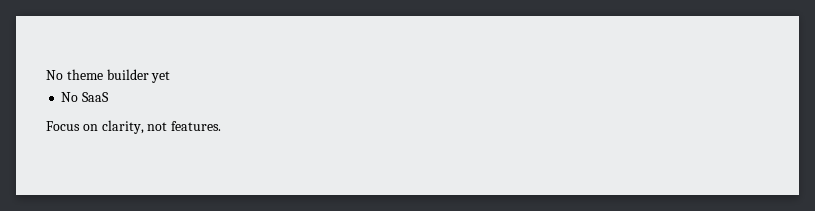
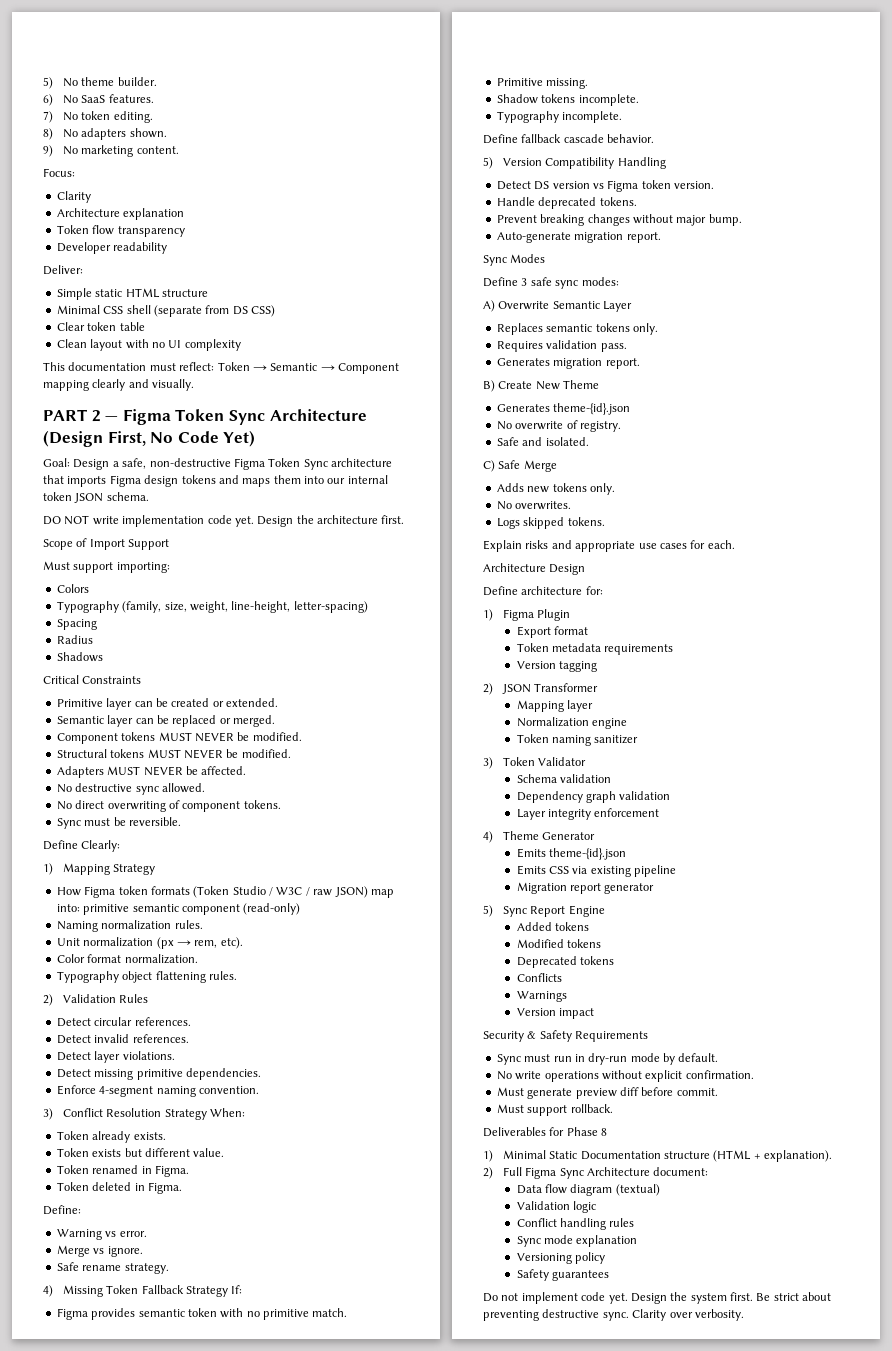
- No theme builder yet
- No SaaS
- Focus on clarity, not features.
+ 5) No theme builder.
+ 6) No SaaS features.
+ 7) No token editing.
+ 8) No adapters shown.
+ 9) No marketing content.
+ Focus:
+ Clarity
+ Architecture explanation
+ Token flow transparency
+ Developer readability
+ Deliver:
+ Simple static HTML structure
+ Minimal CSS shell (separate from DS CSS)
+ Clear token table
+ Clean layout with no UI complexity
+ This documentation must reflect: Token → Semantic → Component mapping clearly and visually.
+ PART 2 — Figma Token Sync Architecture (Design First, No Code Yet)
+ Goal: Design a safe, non-destructive Figma Token Sync architecture that imports Figma design tokens and maps them into our internal token JSON schema.
+ DO NOT write implementation code yet. Design the architecture first.
+ Scope of Import Support
+ Must support importing:
+ Colors
+ Typography (family, size, weight, line-height, letter-spacing)
+ Spacing
+ Radius
+ Shadows
+ Critical Constraints
+ Primitive layer can be created or extended.
+ Semantic layer can be replaced or merged.
+ Component tokens MUST NEVER be modified.
+ Structural tokens MUST NEVER be modified.
+ Adapters MUST NEVER be affected.
+ No destructive sync allowed.
+ No direct overwriting of component tokens.
+ Sync must be reversible.
+ Define Clearly:
+ 1) Mapping Strategy
+ How Figma token formats (Token Studio / W3C / raw JSON) map into: primitive semantic component (read-only)
+ Naming normalization rules.
+ Unit normalization (px → rem, etc).
+ Color format normalization.
+ Typography object flattening rules.
+ 2) Validation Rules
+ Detect circular references.
+ Detect invalid references.
+ Detect layer violations.
+ Detect missing primitive dependencies.
+ Enforce 4-segment naming convention.
+ 3) Conflict Resolution Strategy When:
+ Token already exists.
+ Token exists but different value.
+ Token renamed in Figma.
+ Token deleted in Figma.
+ Define:
+ Warning vs error.
+ Merge vs ignore.
+ Safe rename strategy.
+ 4) Missing Token Fallback Strategy If:
+ Figma provides semantic token with no primitive match.
+ Primitive missing.
+ Shadow tokens incomplete.
+ Typography incomplete.
+ Define fallback cascade behavior.
+ 5) Version Compatibility Handling
+ Detect DS version vs Figma token version.
+ Handle deprecated tokens.
+ Prevent breaking changes without major bump.
+ Auto-generate migration report.
+ Sync Modes
+ Define 3 safe sync modes:
+ A) Overwrite Semantic Layer
+ Replaces semantic tokens only.
+ Requires validation pass.
+ Generates migration report.
+ B) Create New Theme
+ Generates theme-{id}.json
+ No overwrite of registry.
+ Safe and isolated.
+ C) Safe Merge
+ Adds new tokens only.
+ No overwrites.
+ Logs skipped tokens.
+ Explain risks and appropriate use cases for each.
+ Architecture Design
+ Define architecture for:
+ 1) Figma Plugin
+ Export format
+ Token metadata requirements
+ Version tagging
+ 2) JSON Transformer
+ Mapping layer
+ Normalization engine
+ Token naming sanitizer
+ 3) Token Validator
+ Schema validation
+ Dependency graph validation
+ Layer integrity enforcement
+ 4) Theme Generator
+ Emits theme-{id}.json
+ Emits CSS via existing pipeline
+ Migration report generator
+ 5) Sync Report Engine
+ Added tokens
+ Modified tokens
+ Deprecated tokens
+ Conflicts
+ Warnings
+ Version impact
+ Security & Safety Requirements
+ Sync must run in dry-run mode by default.
+ No write operations without explicit confirmation.
+ Must generate preview diff before commit.
+ Must support rollback.
+ Deliverables for Phase 8
+ 1) Minimal Static Documentation structure (HTML + explanation).
+ 2) Full Figma Sync Architecture document:
+ Data flow diagram (textual)
+ Validation logic
+ Conflict handling rules
+ Sync mode explanation
+ Versioning policy
+ Safety guarantees
+ Do not implement code yet. Design the system first. Be strict about preventing destructive sync. Clarity over verbosity.

